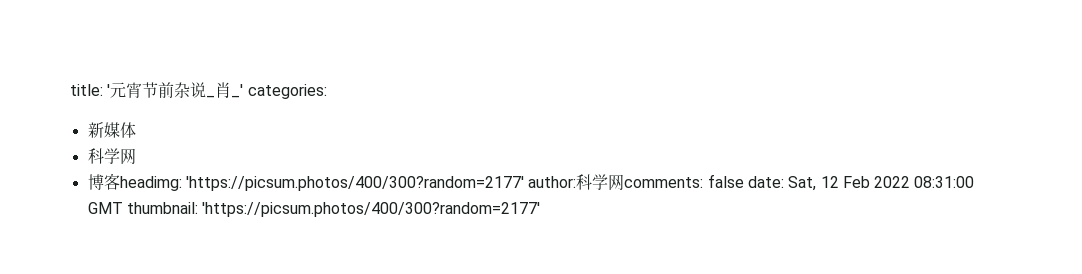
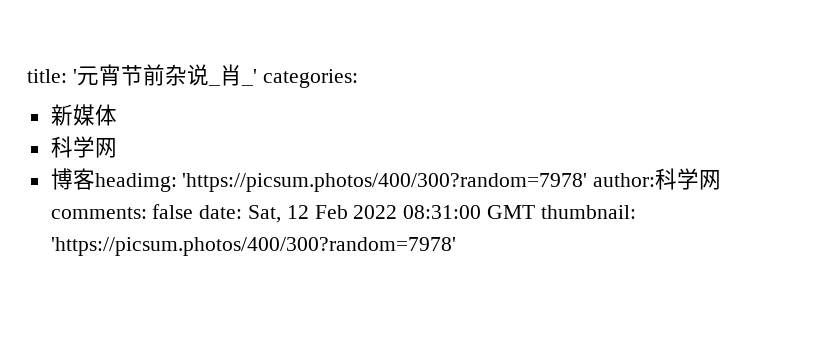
- 博客headimg: 'https://picsum.photos/400/300?random=2177' author:科学网comments: false date: Sat, 12 Feb 2022 08:31:00 GMT thumbnail: 'https://picsum.photos/400/300?random=2177'
+ 博客headimg: 'https://picsum.photos/400/300?random=7978' author:科学网comments: false date: Sat, 12 Feb 2022 08:31:00 GMT thumbnail: 'https://picsum.photos/400/300?random=7978'

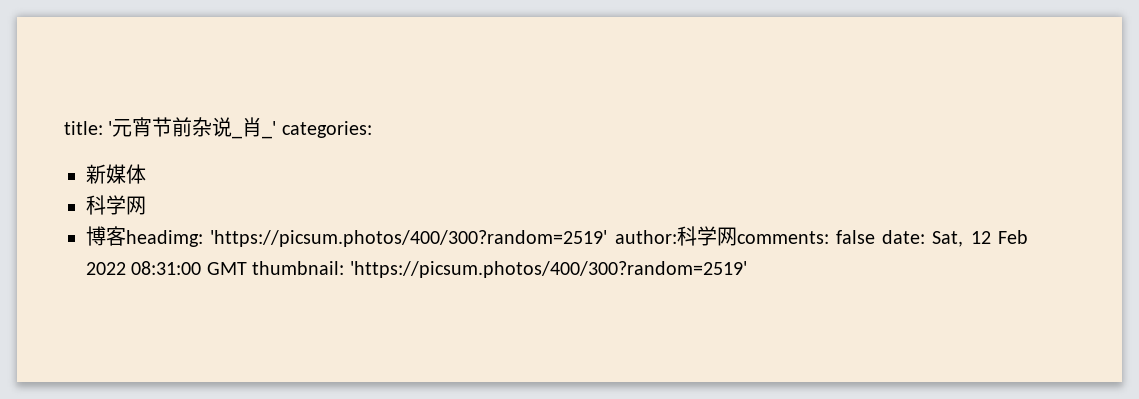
- 博客headimg: 'https://picsum.photos/400/300?random=7978' author:科学网comments: false date: Sat, 12 Feb 2022 08:31:00 GMT thumbnail: 'https://picsum.photos/400/300?random=7978'
+ 博客headimg: 'https://picsum.photos/400/300?random=2519' author:科学网comments: false date: Sat, 12 Feb 2022 08:31:00 GMT thumbnail: 'https://picsum.photos/400/300?random=2519'

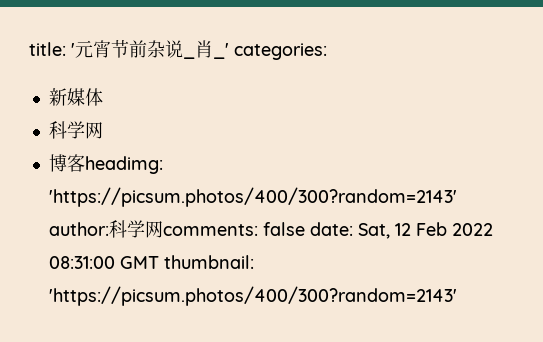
- 博客headimg: 'https://picsum.photos/400/300?random=2519' author:科学网comments: false date: Sat, 12 Feb 2022 08:31:00 GMT thumbnail: 'https://picsum.photos/400/300?random=2519'
+ 博客headimg: 'https://picsum.photos/400/300?random=2143' author:科学网comments: false date: Sat, 12 Feb 2022 08:31:00 GMT thumbnail: 'https://picsum.photos/400/300?random=2143'

